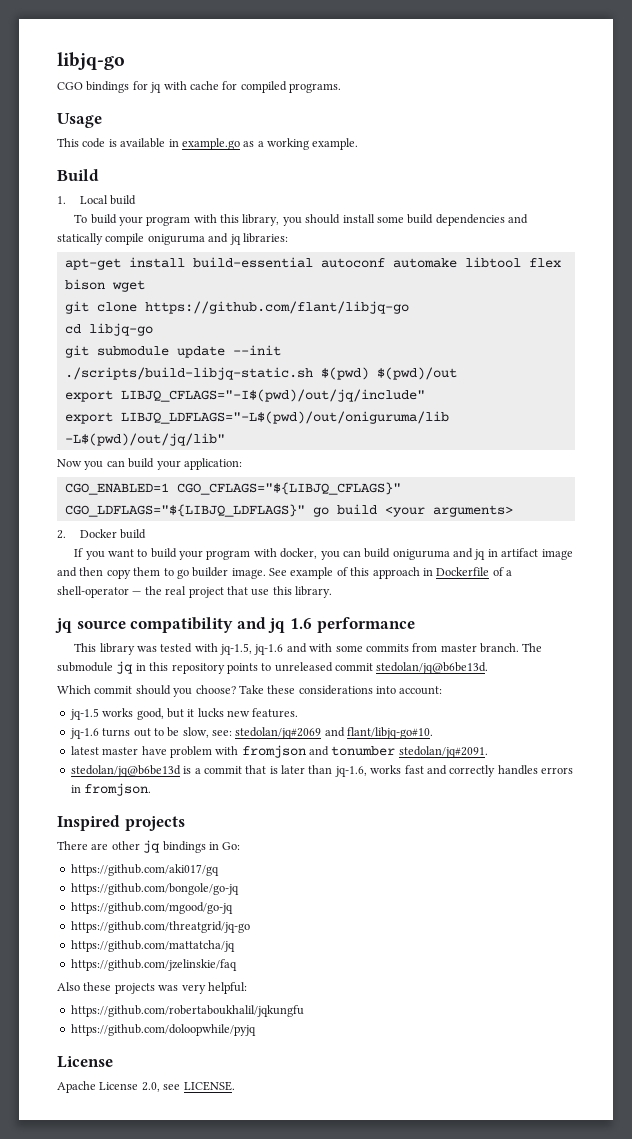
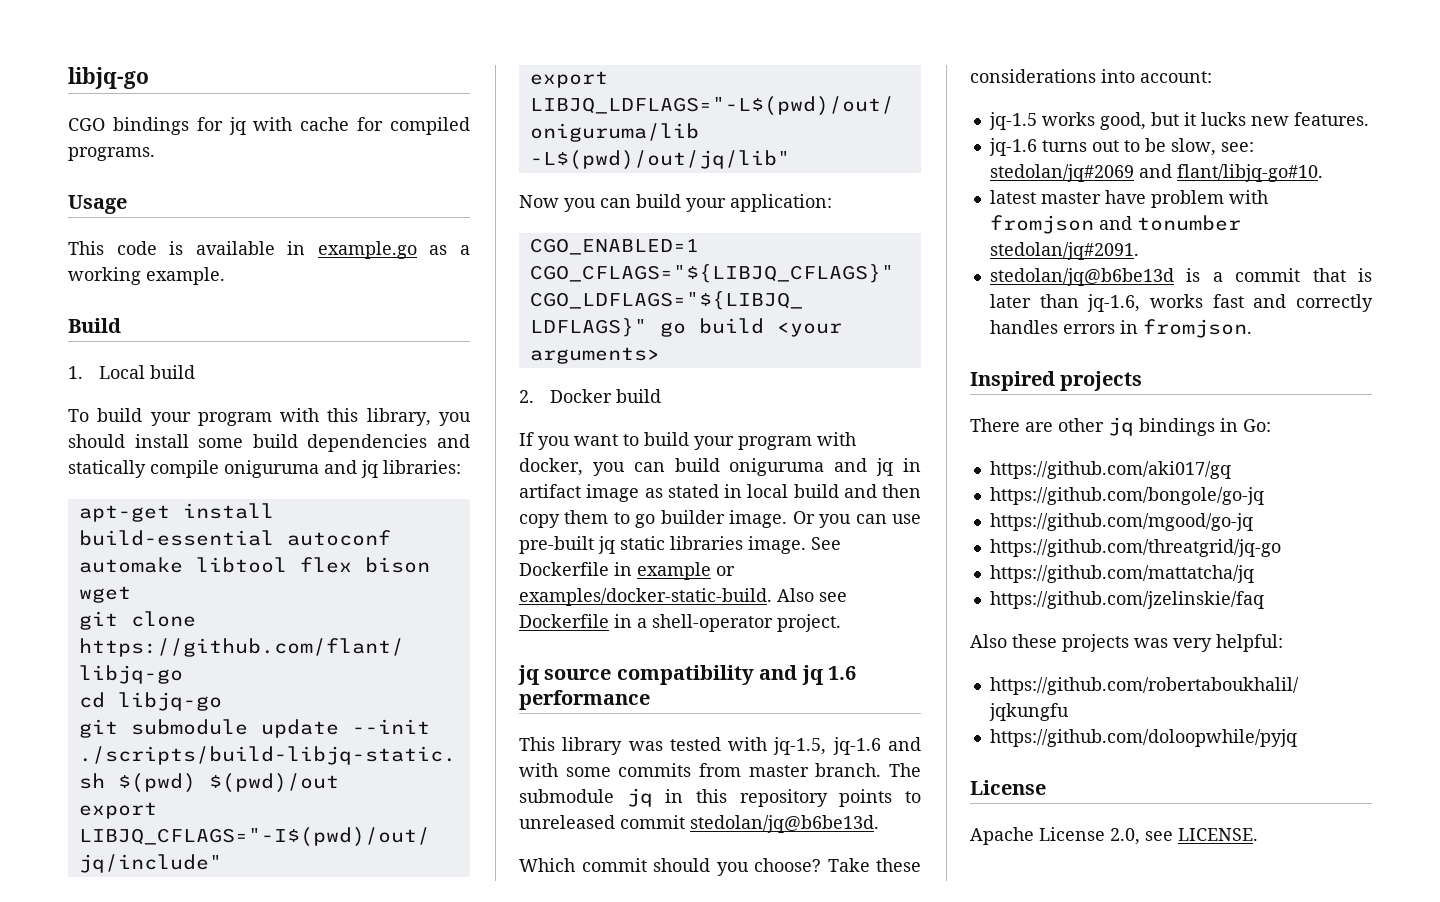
- If you want to build your program with docker, you can build oniguruma and jq in artifact image and then copy them to go builder image.
+ If you want to build your program with docker, you can build oniguruma and jq in artifact image as stated in local build and then copy them to go builder image.
- See example of this approach in Dockerfile of a shell-operator — the real project that use this library.
+ Or you can use pre-built jq static libraries image. See Dockerfile in example or examples/docker-static-build. Also see Dockerfile in a shell-operator project.

